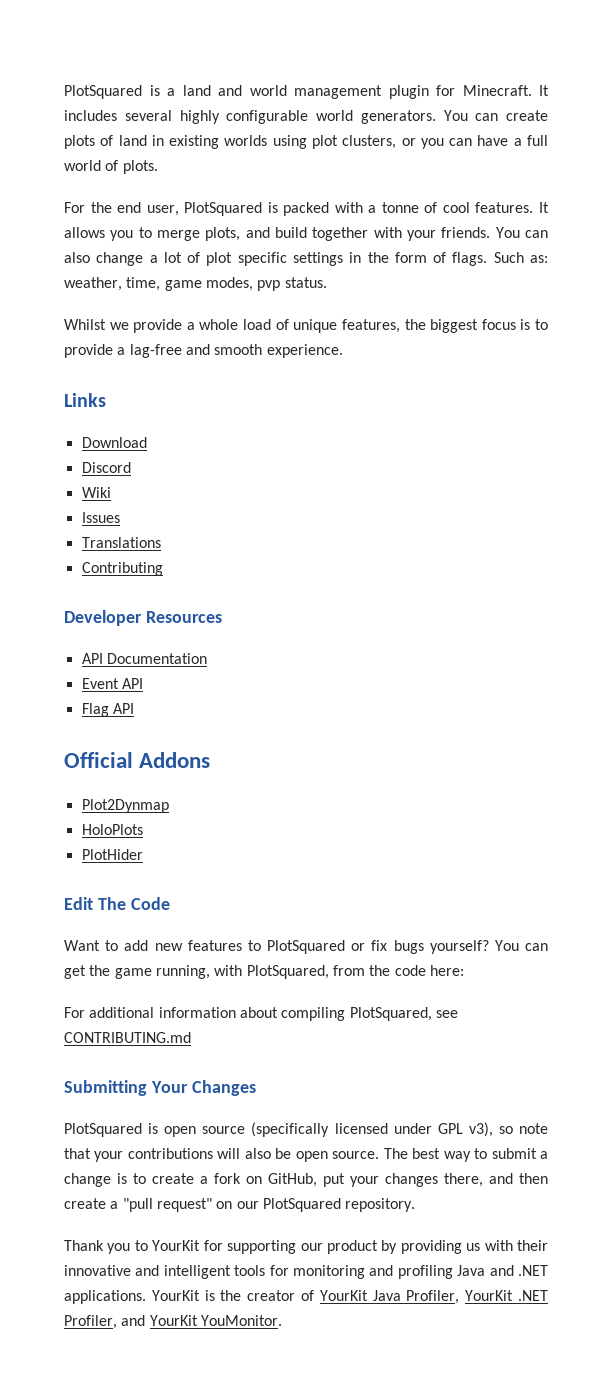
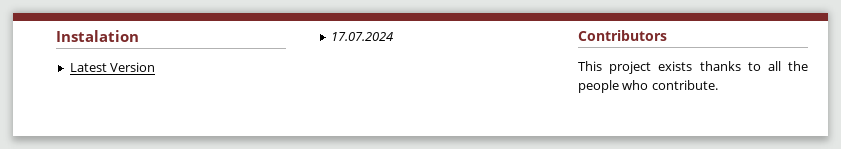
- PlotSquared is a land and world management plugin for Minecraft. It includes several highly configurable world generators. You can create plots of land in existing worlds using plot clusters, or you can have a full world of plots.
- For the end user, PlotSquared is packed with a tonne of cool features. It allows you to merge plots, and build together with your friends. You can also change a lot of plot specific settings in the form of flags. Such as: weather, time, game modes, pvp status.
- Whilst we provide a whole load of unique features, the biggest focus is to provide a lag-free and smooth experience.
- Links
- Download
- Discord
- Wiki
- Issues
- Translations
- Contributing
- Developer Resources
- API Documentation
- Event API
- Flag API
- Official Addons
- Plot2Dynmap
- HoloPlots
- PlotHider
- Edit The Code
- Want to add new features to PlotSquared or fix bugs yourself? You can get the game running, with PlotSquared, from the code here:
- For additional information about compiling PlotSquared, see CONTRIBUTING.md
- Submitting Your Changes
- PlotSquared is open source (specifically licensed under GPL v3), so note that your contributions will also be open source. The best way to submit a change is to create a fork on GitHub, put your changes there, and then create a "pull request" on our PlotSquared repository.
- Thank you to YourKit for supporting our product by providing us with their innovative and intelligent tools for monitoring and profiling Java and .NET applications. YourKit is the creator of YourKit Java Profiler, YourKit .NET Profiler, and YourKit YouMonitor.
+ Instalation
+ Latest Version
+ 17.07.2024
+ Contributors
+ This project exists thanks to all the people who contribute.

